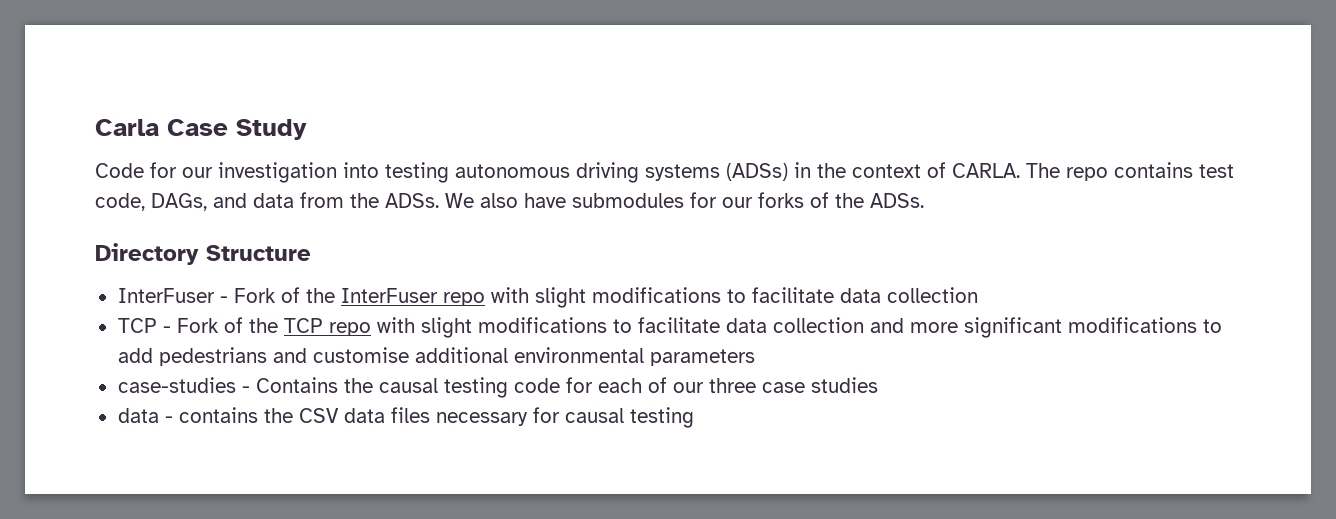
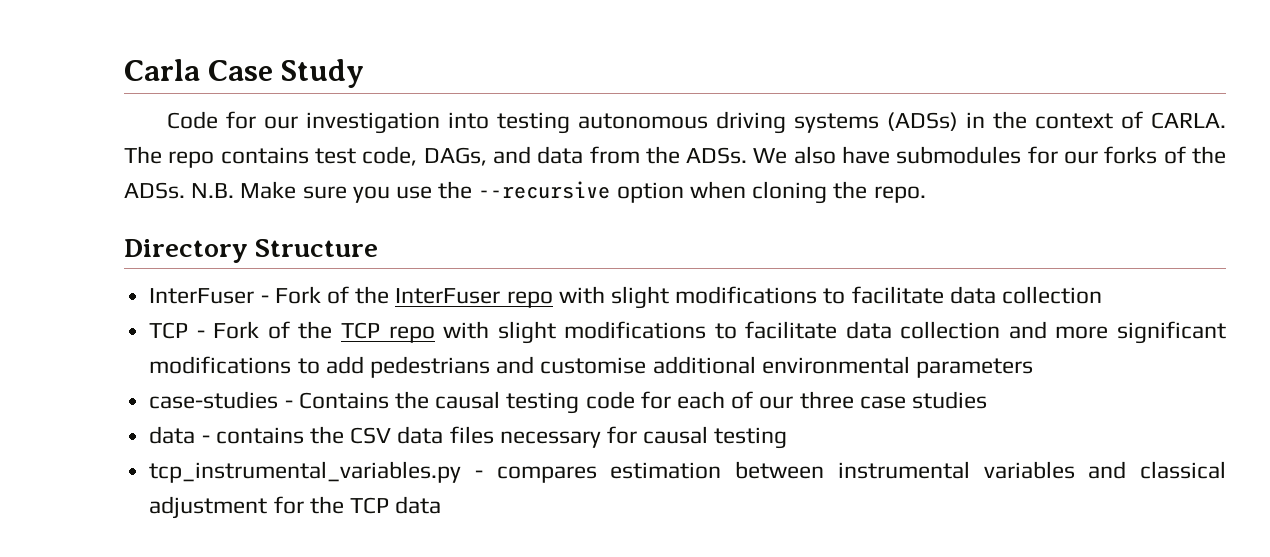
+ N.B. Make sure you use the --recursive option when cloning the repo.
+ tcp_instrumental_variables.py - compares estimation between instrumental variables and classical adjustment for the TCP data

